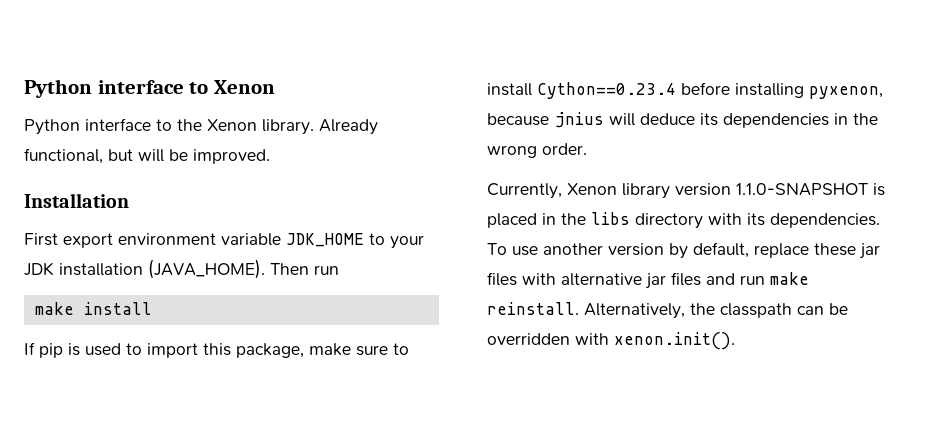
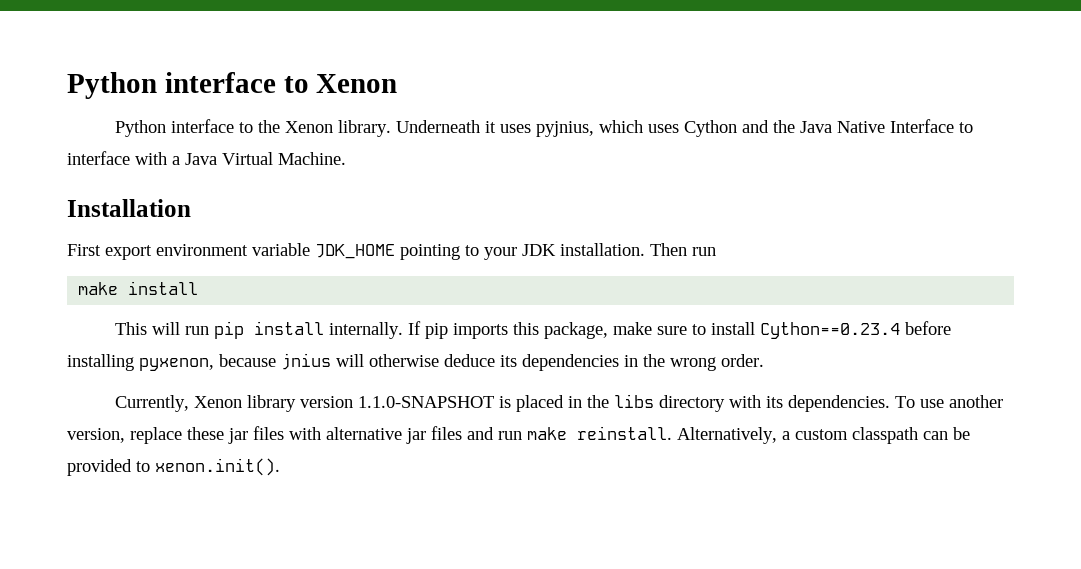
- Already functional, but will be improved.
+ Underneath it uses pyjnius, which uses Cython and the Java Native Interface to interface with a Java Virtual Machine.
- First export environment variable JDK_HOME to your JDK installation (JAVA_HOME).
+ First export environment variable JDK_HOME pointing to your JDK installation.
- If pip is used to import this package, make sure to install Cython==0.23.4 before installing pyxenon, because jnius will deduce its dependencies in the wrong order.
+ This will run pip install internally. If pip imports this package, make sure to install Cython==0.23.4 before installing pyxenon, because jnius will otherwise deduce its dependencies in the wrong order.
- To use another version by default, replace these jar files with alternative jar files and run make reinstall.
+ To use another version, replace these jar files with alternative jar files and run make reinstall.
- Alternatively, the classpath can be overridden with xenon.init().
+ Alternatively, a custom classpath can be provided to xenon.init().

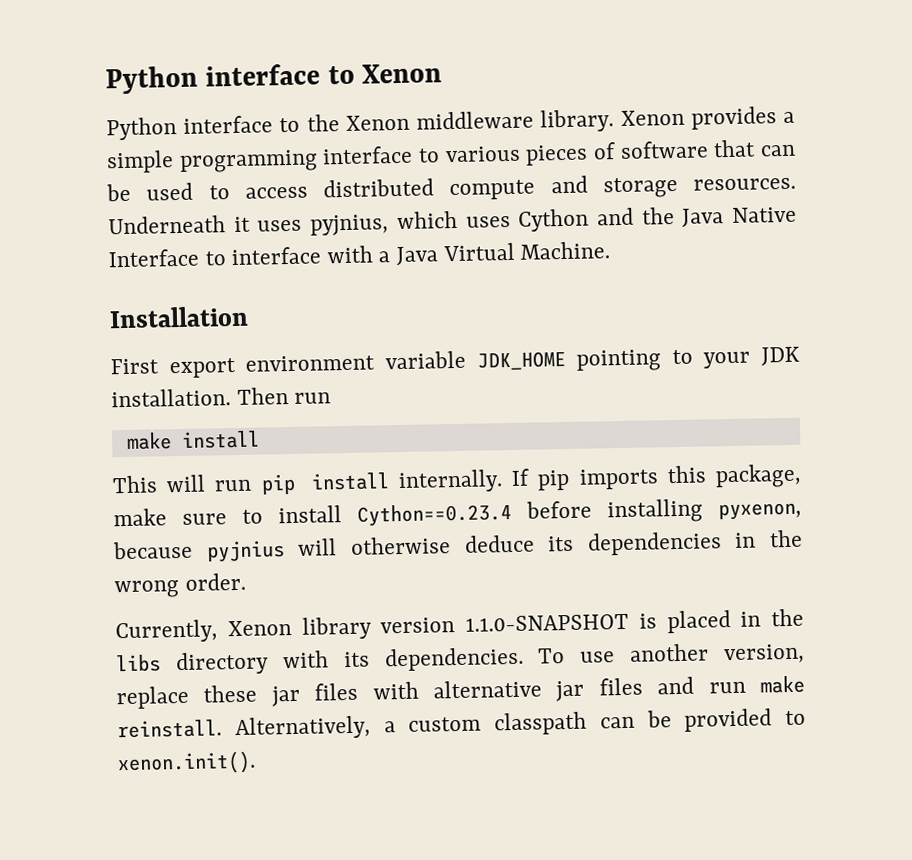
- Python interface to the Xenon library.
+ Python interface to the Xenon middleware library. Xenon provides a simple programming interface to various pieces of software that can be used to access distributed compute and storage resources.
- If pip imports this package, make sure to install Cython==0.23.4 before installing pyxenon, because jnius will otherwise deduce its dependencies in the wrong order.
+ If pip imports this package, make sure to install Cython==0.23.4 before installing pyxenon, because pyjnius will otherwise deduce its dependencies in the wrong order.

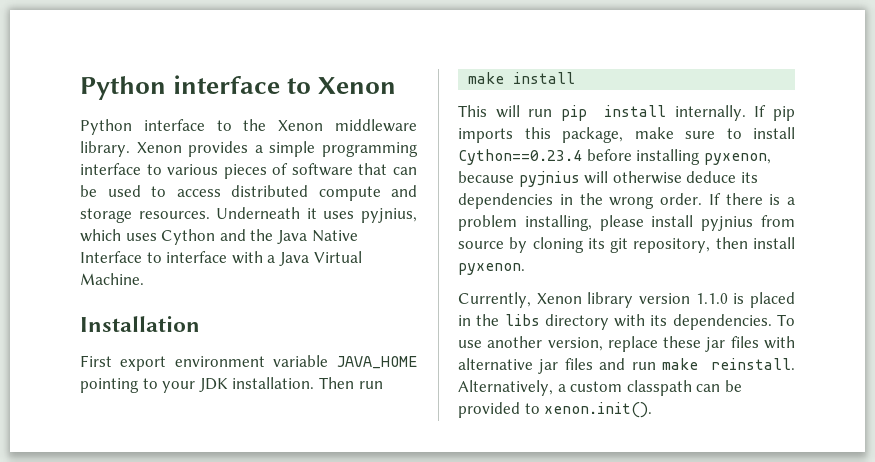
- First export environment variable JDK_HOME pointing to your JDK installation.
+ First export environment variable JAVA_HOME pointing to your JDK installation.
+ If there is a problem installing, please install pyjnius from source by cloning its git repository, then install pyxenon.
- Currently, Xenon library version 1.1.0-SNAPSHOT is placed in the libs directory with its dependencies.
+ Currently, Xenon library version 1.1.0 is placed in the libs directory with its dependencies.

